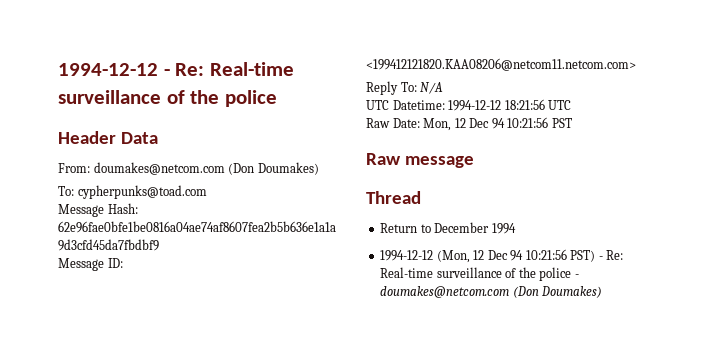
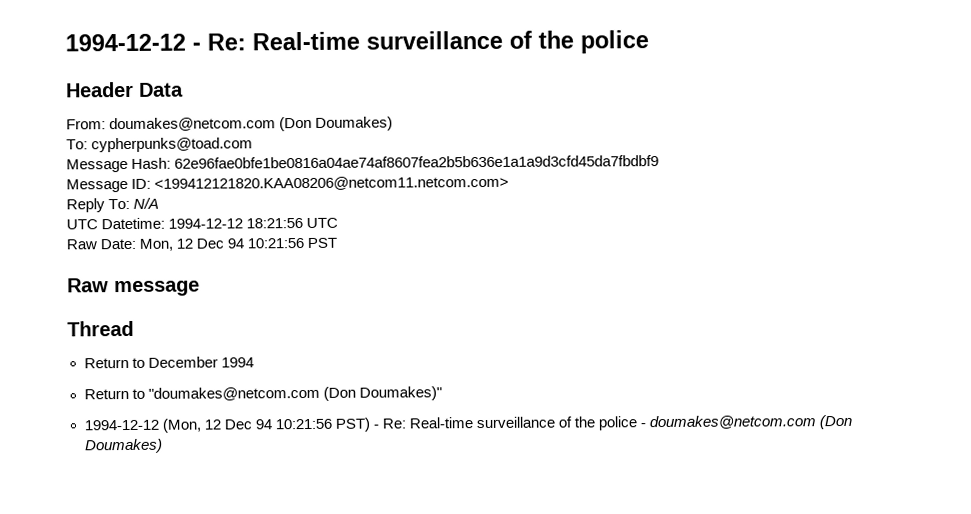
+ Return to "doumakes@netcom.com (Don Doumakes)"

